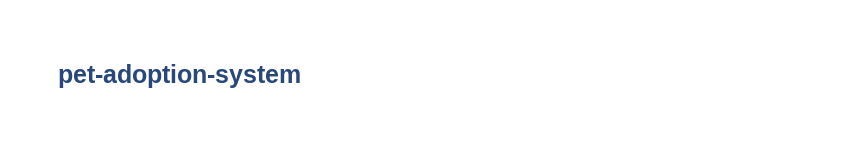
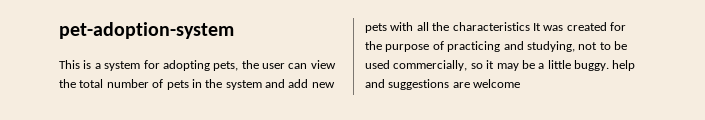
+ This is a system for adopting pets, the user can view the total number of pets in the system and add new pets with all the characteristics It was created for the purpose of practicing and studying, not to be used commercially, so it may be a little buggy. help and suggestions are welcome

